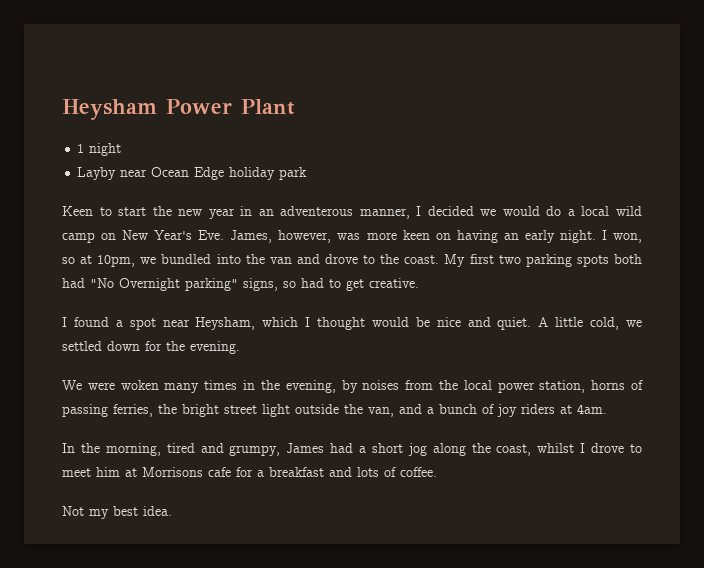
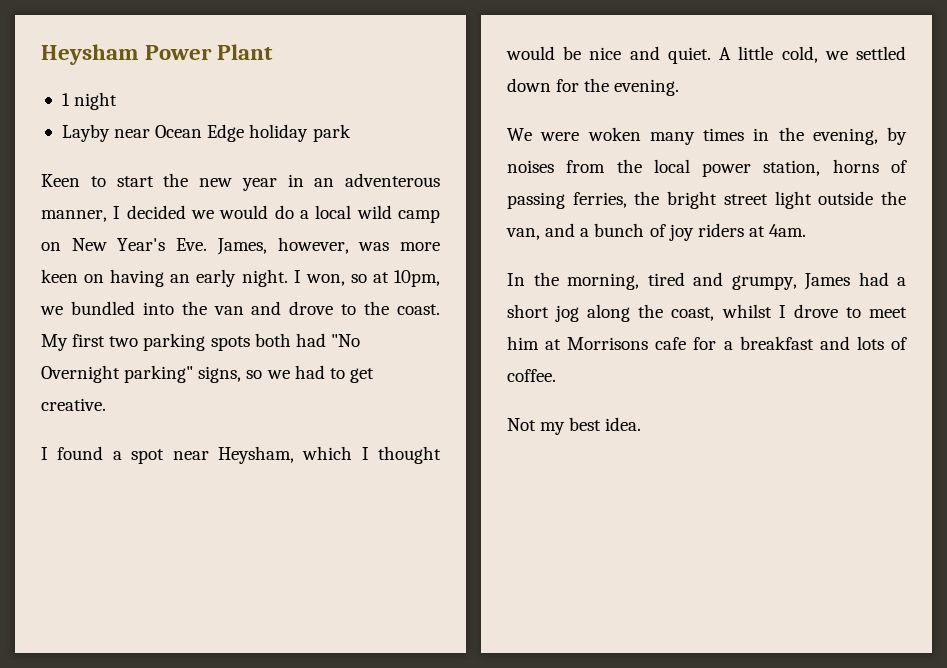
- My first two parking spots both had "No Overnight parking" signs, so had to get creative.
+ My first two parking spots both had "No Overnight parking" signs, so we had to get creative.

